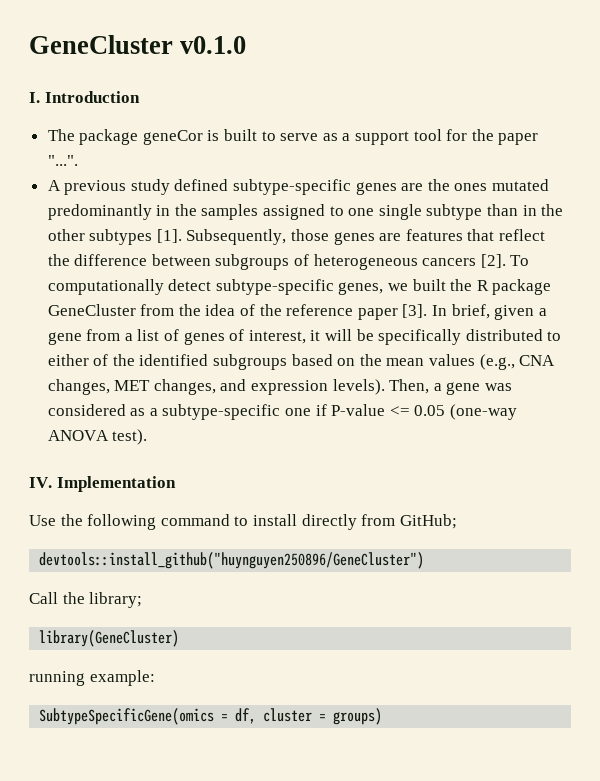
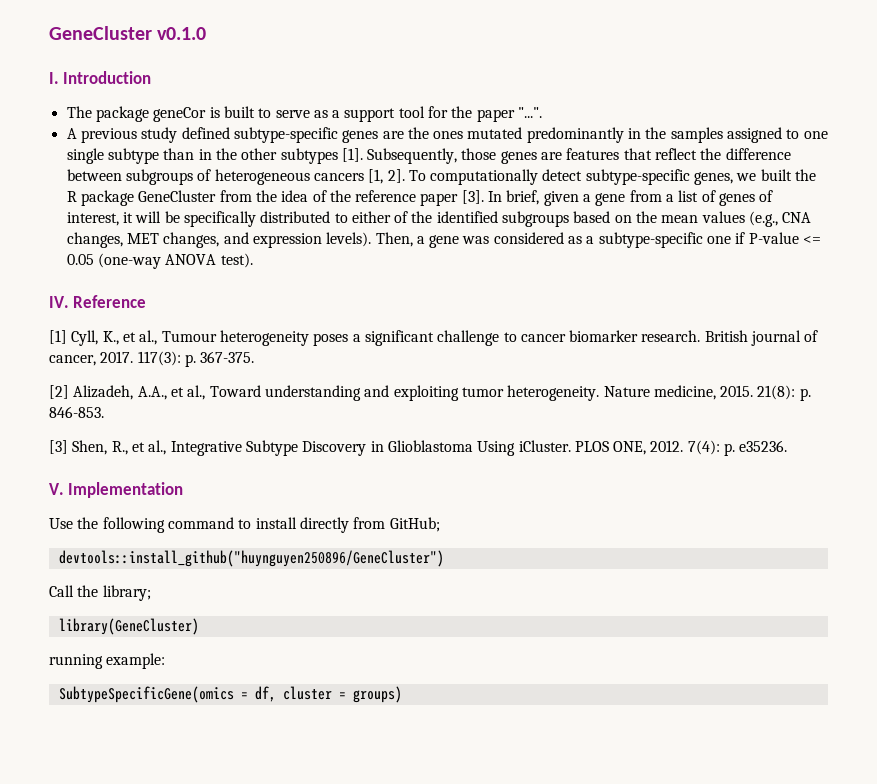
- Subsequently, those genes are features that reflect the difference between subgroups of heterogeneous cancers [2].
+ Subsequently, those genes are features that reflect the difference between subgroups of heterogeneous cancers [1, 2].
- IV. Implementation
+ IV. Reference
+ [1] Cyll, K., et al., Tumour heterogeneity poses a significant challenge to cancer biomarker research. British journal of cancer, 2017. 117(3): p. 367-375.
+ [2] Alizadeh, A.A., et al., Toward understanding and exploiting tumor heterogeneity. Nature medicine, 2015. 21(8): p. 846-853.
+ [3] Shen, R., et al., Integrative Subtype Discovery in Glioblastoma Using iCluster. PLOS ONE, 2012. 7(4): p. e35236.
+ V. Implementation

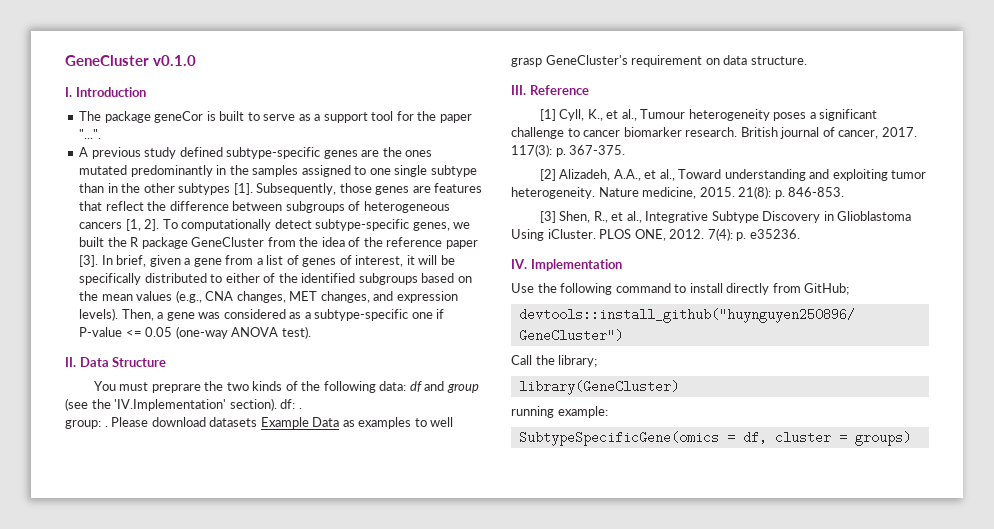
- IV. Reference
+ II. Data Structure
+ You must preprare the two kinds of the following data: df and group (see the 'IV.Implementation' section). df: .
+ group: . Please download datasets Example Data as examples to well grasp GeneCluster's requirement on data structure.
+ III. Reference
- V. Implementation
+ IV. Implementation

